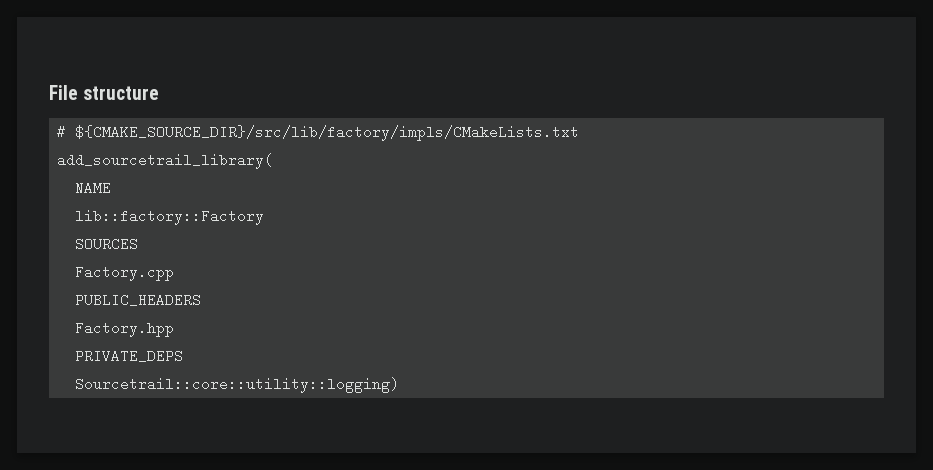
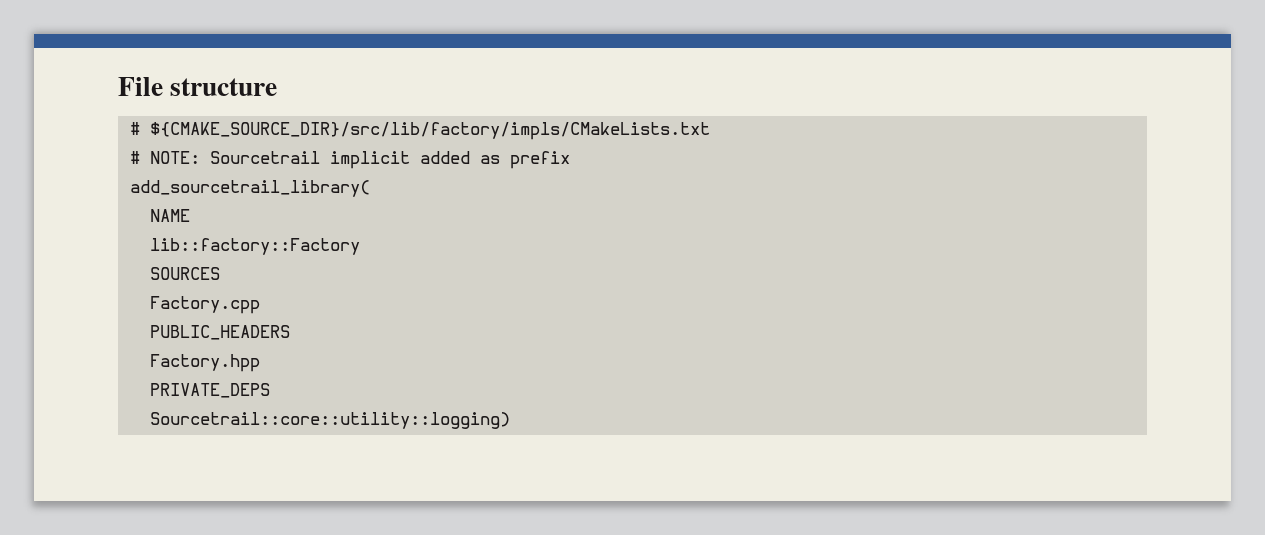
+ # NOTE: Sourcetrail implicit added as prefix

